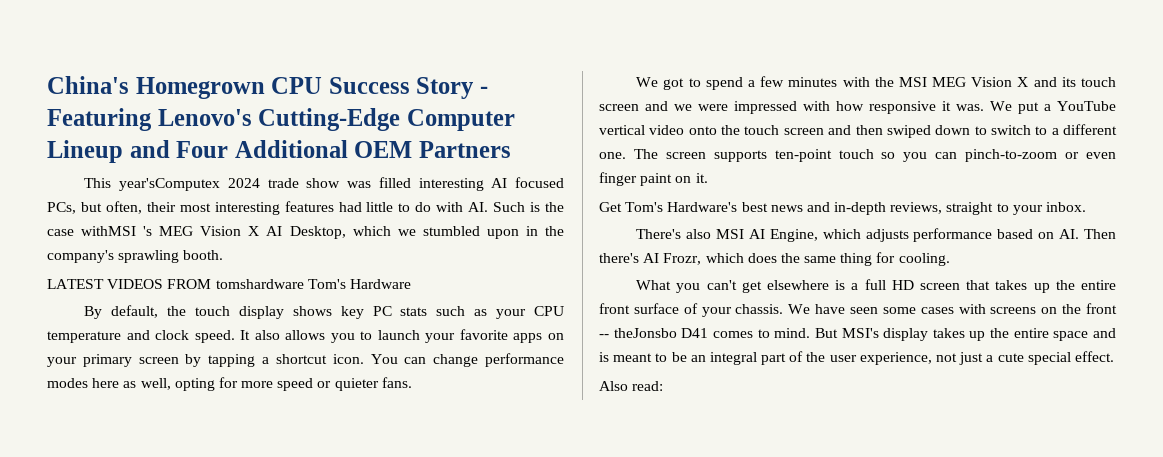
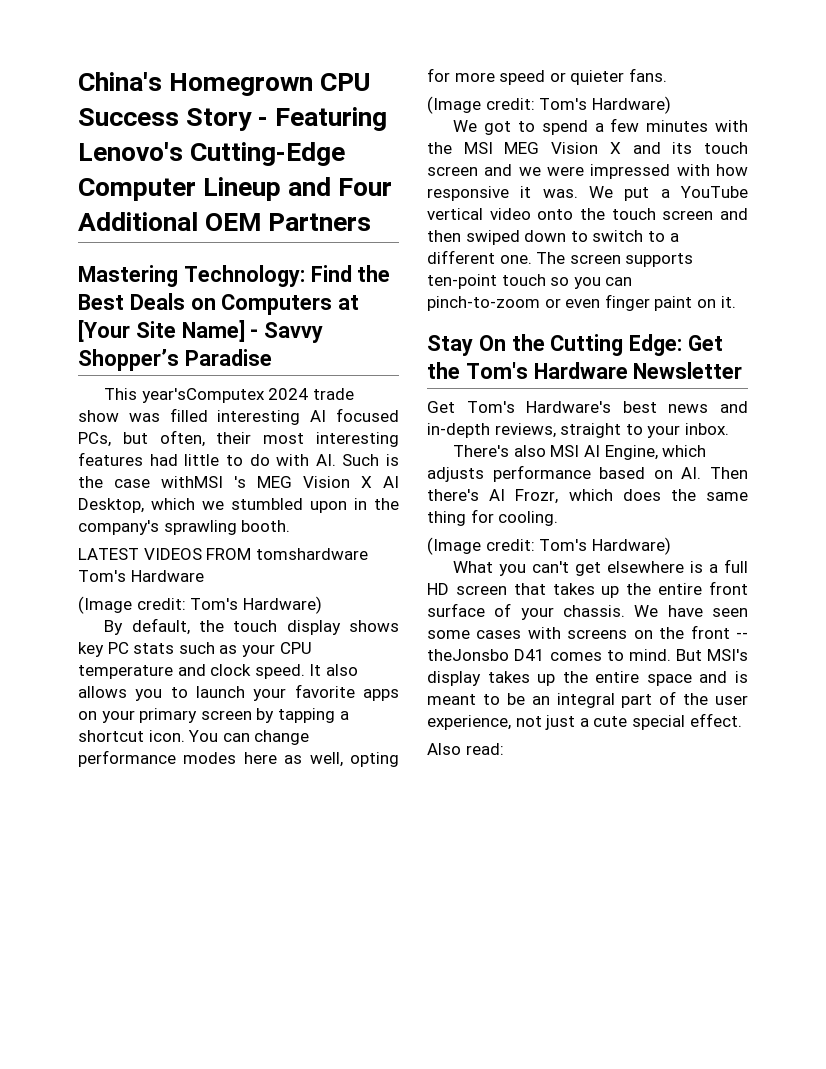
+ Mastering Technology: Find the Best Deals on Computers at [Your Site Name] - Savvy Shopper’s Paradise
  LATEST VIDEOS FROM tomshardware Tom's Hardware
+ (Image credit: Tom's Hardware)
  You can change performance modes here as well, opting for more speed or quieter fans.
+ (Image credit: Tom's Hardware)
+ Stay On the Cutting Edge: Get the Tom's Hardware Newsletter
  There's also MSI AI Engine, which adjusts performance based on AI. Then there's AI Frozr, which does the same thing for cooling.
+ (Image credit: Tom's Hardware)

